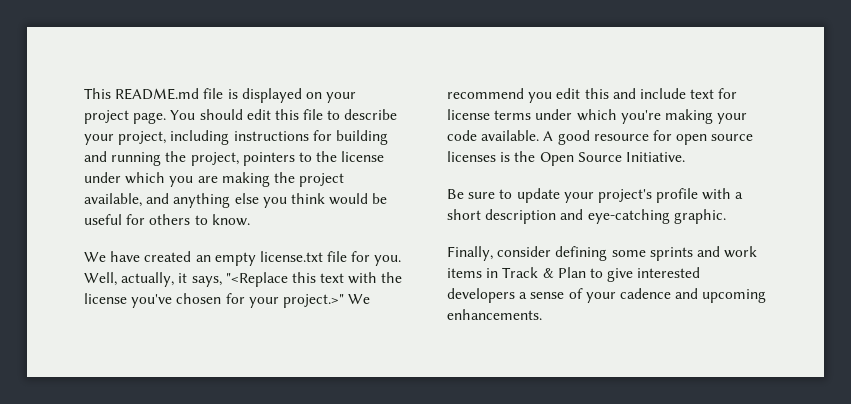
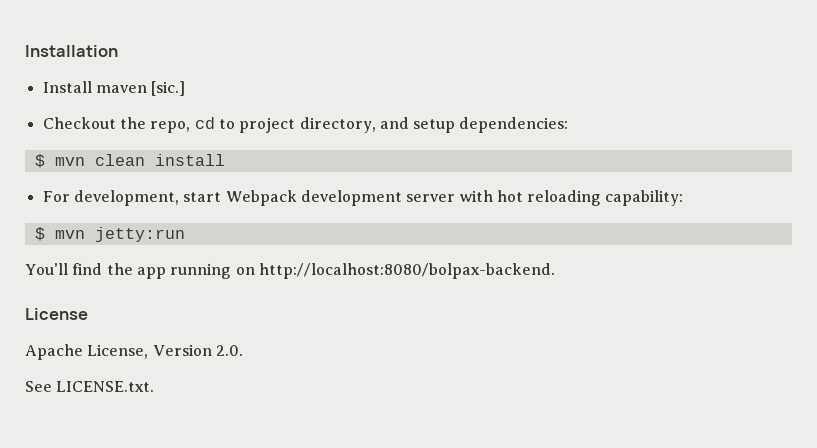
- This README.md file is displayed on your project page. You should edit this file to describe your project, including instructions for building and running the project, pointers to the license under which you are making the project available, and anything else you think would be useful for others to know.
- We have created an empty license.txt file for you. Well, actually, it says, "<Replace this text with the license you've chosen for your project.>" We recommend you edit this and include text for license terms under which you're making your code available. A good resource for open source licenses is the Open Source Initiative.
- Be sure to update your project's profile with a short description and eye-catching graphic.
- Finally, consider defining some sprints and work items in Track & Plan to give interested developers a sense of your cadence and upcoming enhancements.
+ Installation
+ Install maven [sic.]
+ Checkout the repo, cd to project directory, and setup dependencies:
+ $ mvn clean install
+ For development, start Webpack development server with hot reloading capability:
+ $ mvn jetty:run
+ You'll find the app running on http://localhost:8080/bolpax-backend.
+ License
+ Apache License, Version 2.0.
+ See LICENSE.txt.

